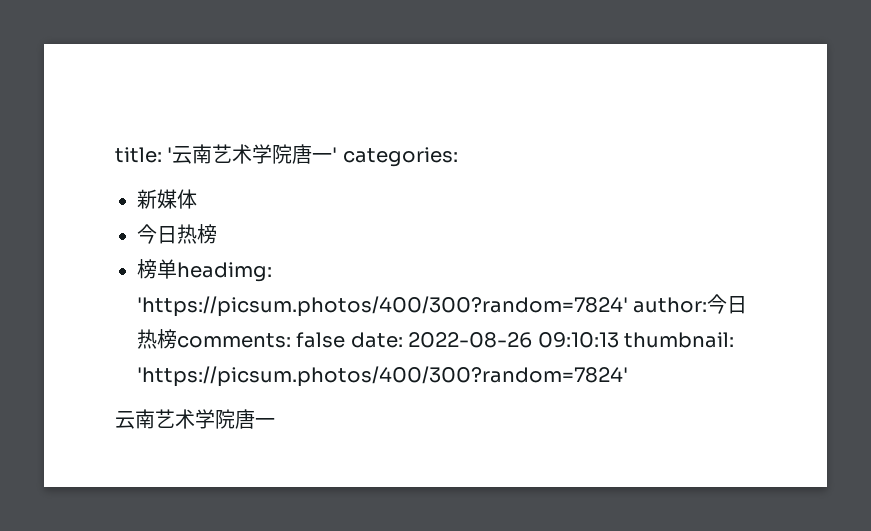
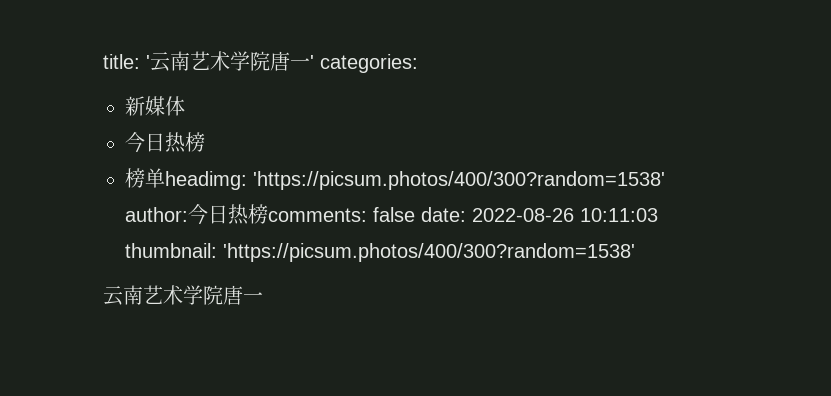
- 榜单headimg: 'https://picsum.photos/400/300?random=7824' author:今日热榜comments: false date: 2022-08-26 09:10:13 thumbnail: 'https://picsum.photos/400/300?random=7824'
+ 榜单headimg: 'https://picsum.photos/400/300?random=1538' author:今日热榜comments: false date: 2022-08-26 10:11:03 thumbnail: 'https://picsum.photos/400/300?random=1538'

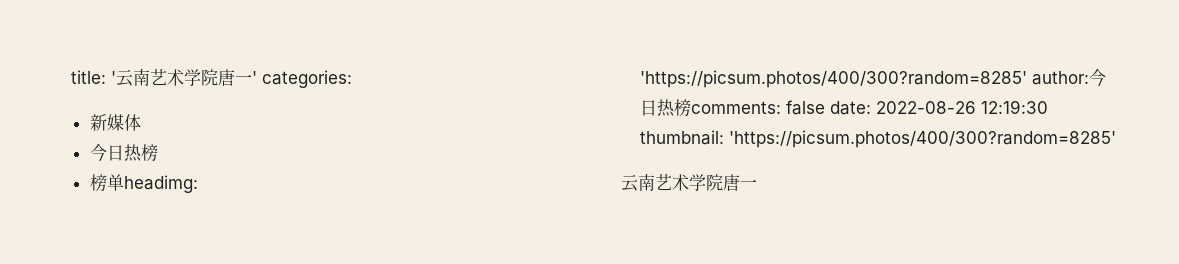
- 榜单headimg: 'https://picsum.photos/400/300?random=1538' author:今日热榜comments: false date: 2022-08-26 10:11:03 thumbnail: 'https://picsum.photos/400/300?random=1538'
+ 榜单headimg: 'https://picsum.photos/400/300?random=8285' author:今日热榜comments: false date: 2022-08-26 12:19:30 thumbnail: 'https://picsum.photos/400/300?random=8285'

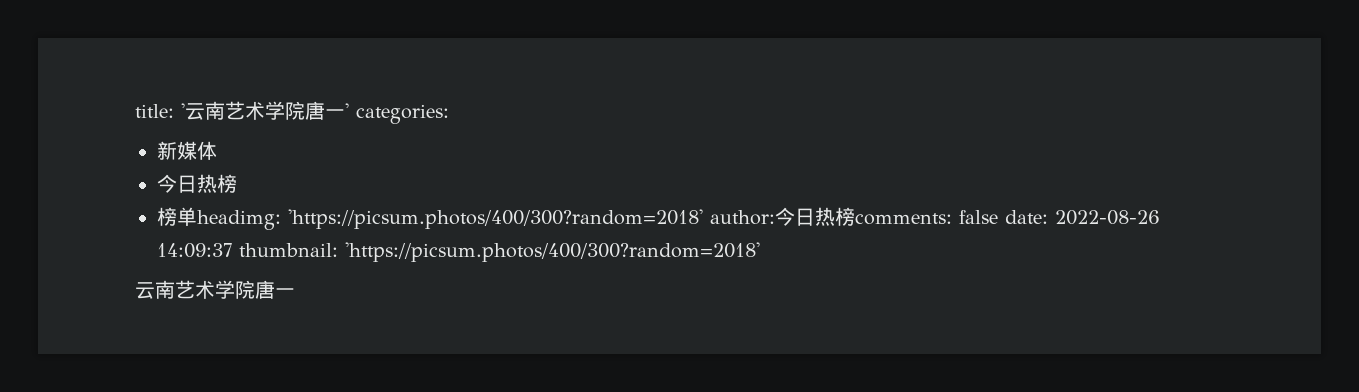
- 榜单headimg: 'https://picsum.photos/400/300?random=8285' author:今日热榜comments: false date: 2022-08-26 12:19:30 thumbnail: 'https://picsum.photos/400/300?random=8285'
+ 榜单headimg: 'https://picsum.photos/400/300?random=2018' author:今日热榜comments: false date: 2022-08-26 14:09:37 thumbnail: 'https://picsum.photos/400/300?random=2018'

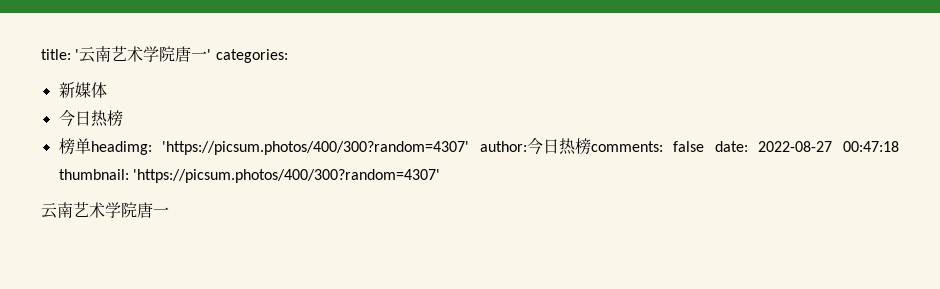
- 榜单headimg: 'https://picsum.photos/400/300?random=2018' author:今日热榜comments: false date: 2022-08-26 14:09:37 thumbnail: 'https://picsum.photos/400/300?random=2018'
+ 榜单headimg: 'https://picsum.photos/400/300?random=4307' author:今日热榜comments: false date: 2022-08-27 00:47:18 thumbnail: 'https://picsum.photos/400/300?random=4307'

